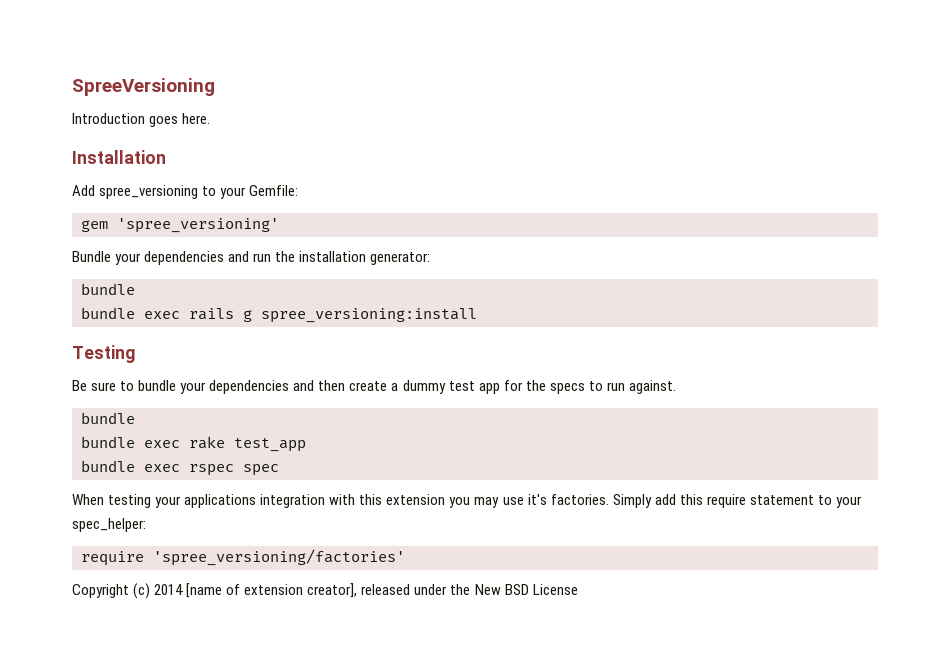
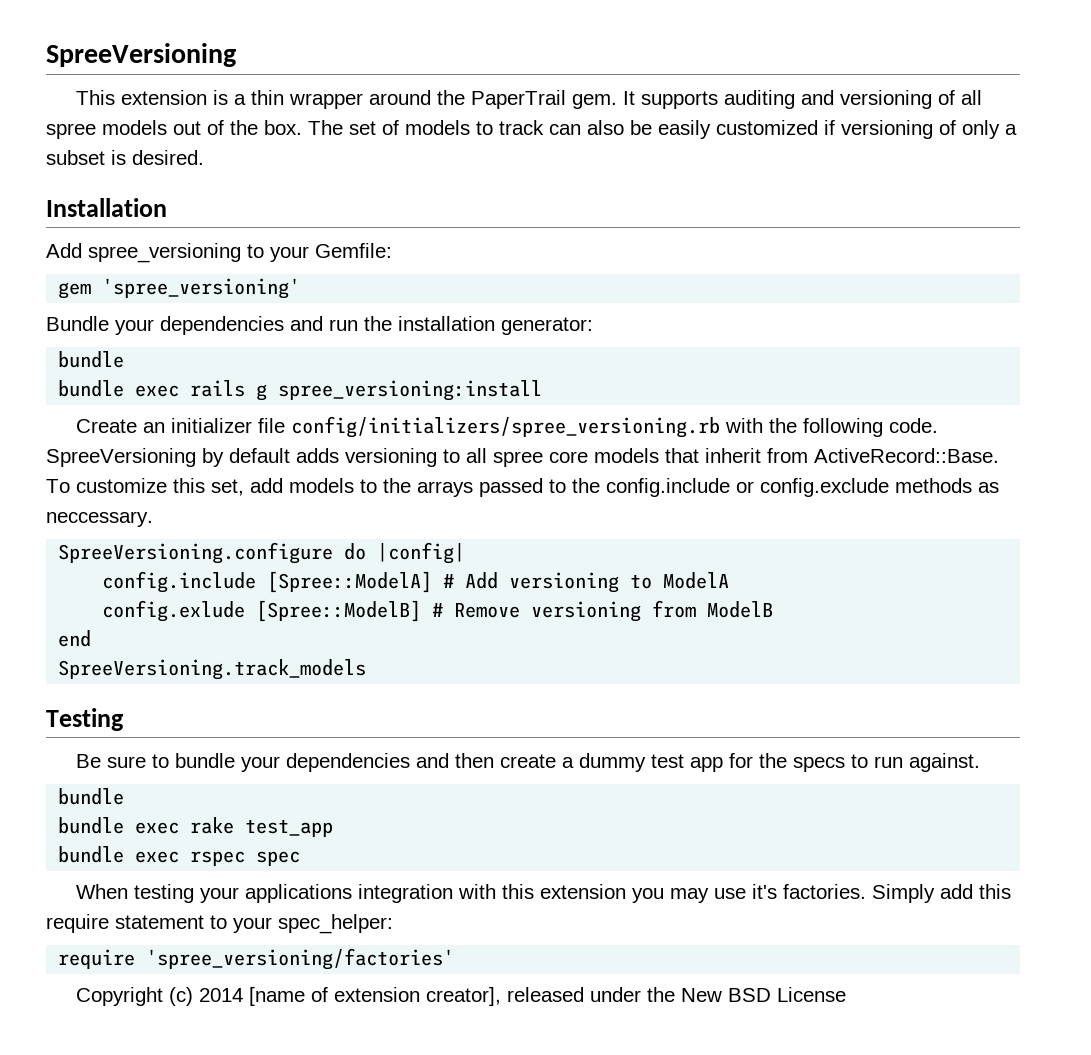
- Introduction goes here.
+ This extension is a thin wrapper around the PaperTrail gem. It supports auditing and versioning of all spree models out of the box. The set of models to track can also be easily customized if versioning of only a subset is desired.
+ Create an initializer file config/initializers/spree_versioning.rb with the following code. SpreeVersioning by default adds versioning to all spree core models that inherit from ActiveRecord::Base. To customize this set, add models to the arrays passed to the config.include or config.exclude methods as neccessary.
+ SpreeVersioning.configure do |config|
+ config.include [Spree::ModelA] # Add versioning to ModelA
+ config.exlude [Spree::ModelB] # Remove versioning from ModelB
+ end
+ SpreeVersioning.track_models

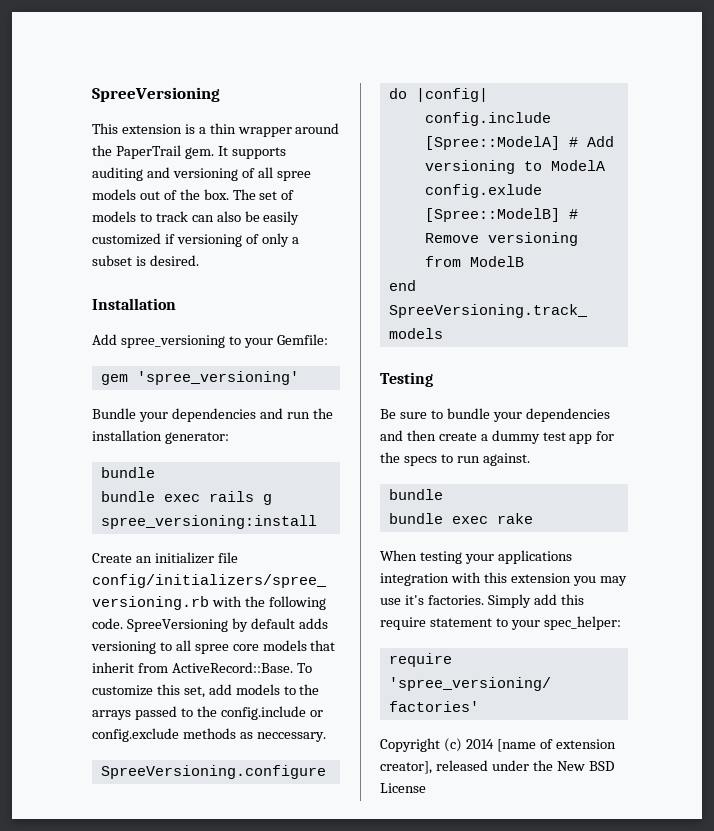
- bundle exec rake test_app
- bundle exec rspec spec
+ bundle exec rake

